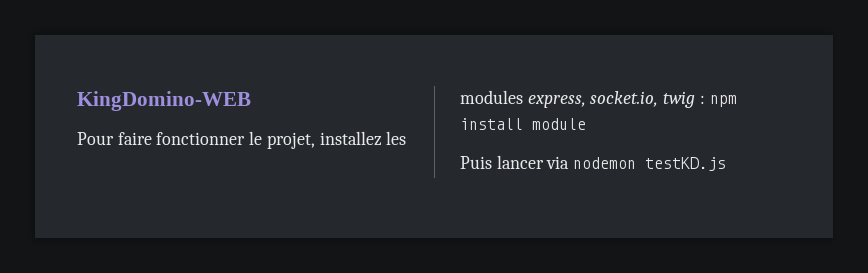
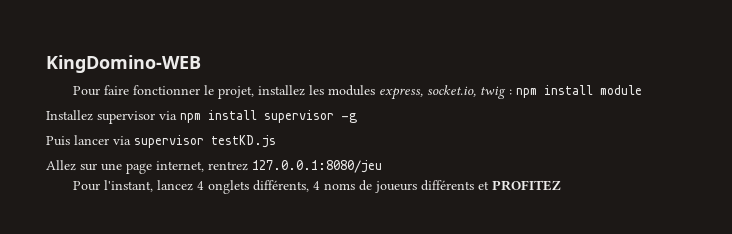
+ Installez supervisor via npm install supervisor -g
- Puis lancer via nodemon testKD.js
+ Puis lancer via supervisor testKD.js
+ Allez sur une page internet, rentrez 127.0.0.1:8080/jeu
+ Pour l'instant, lancez 4 onglets différents, 4 noms de joueurs différents et PROFITEZ

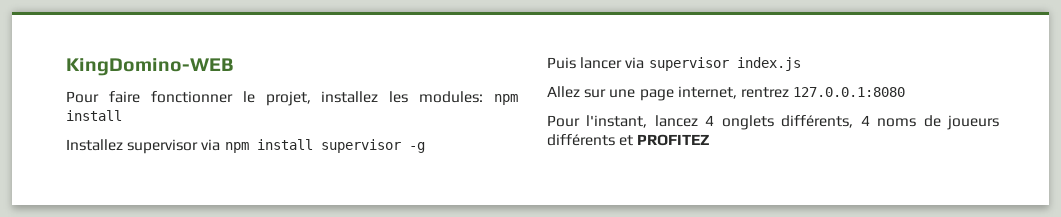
- Pour faire fonctionner le projet, installez les modules express, socket.io, twig : npm install module
+ Pour faire fonctionner le projet, installez les modules: npm install
- Puis lancer via supervisor testKD.js
+ Puis lancer via supervisor index.js
- Allez sur une page internet, rentrez 127.0.0.1:8080/jeu
+ Allez sur une page internet, rentrez 127.0.0.1:8080

